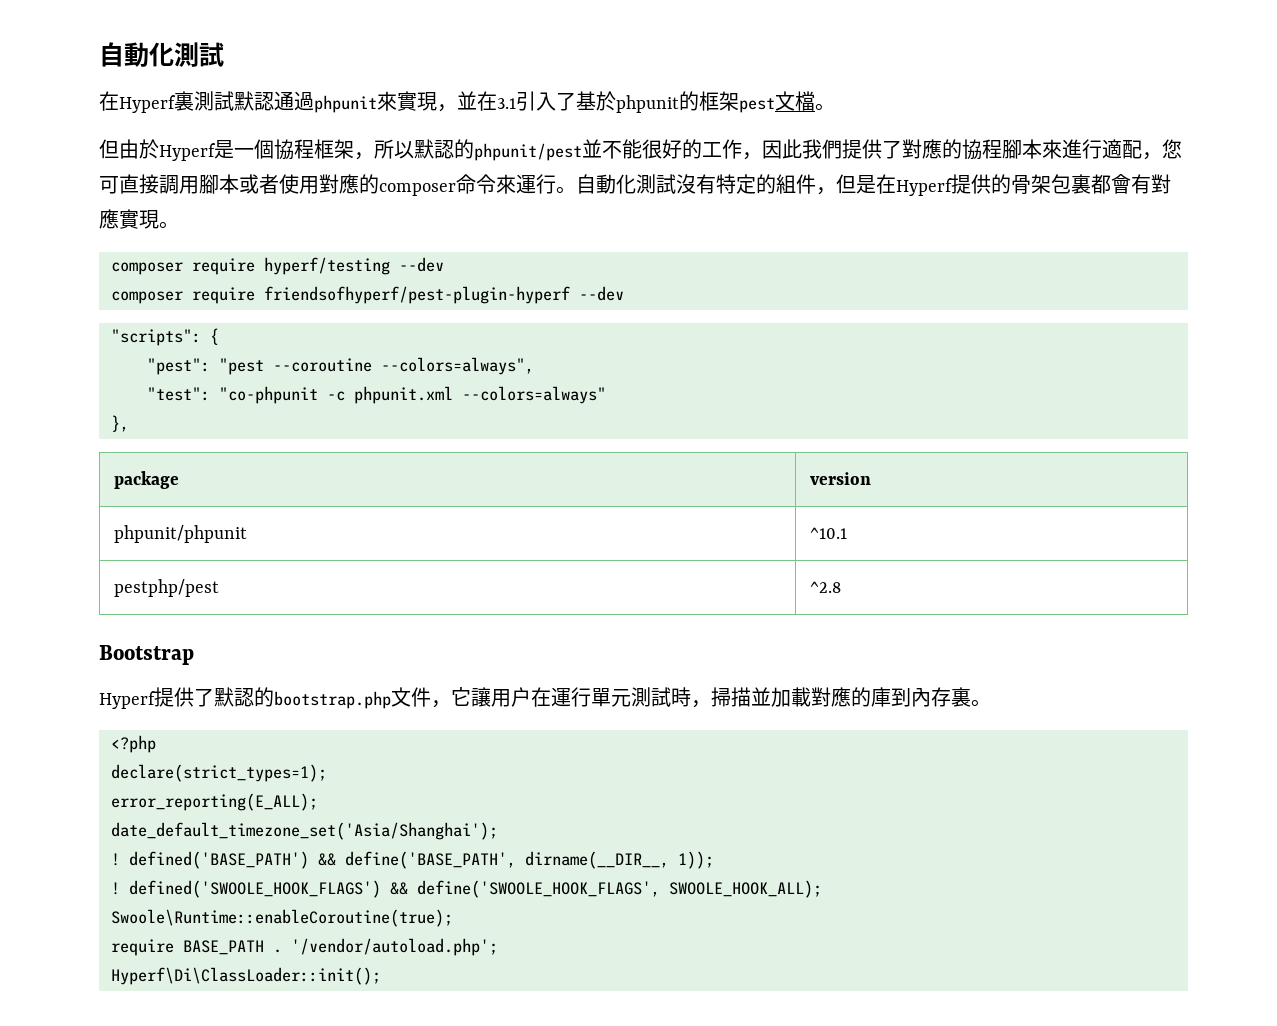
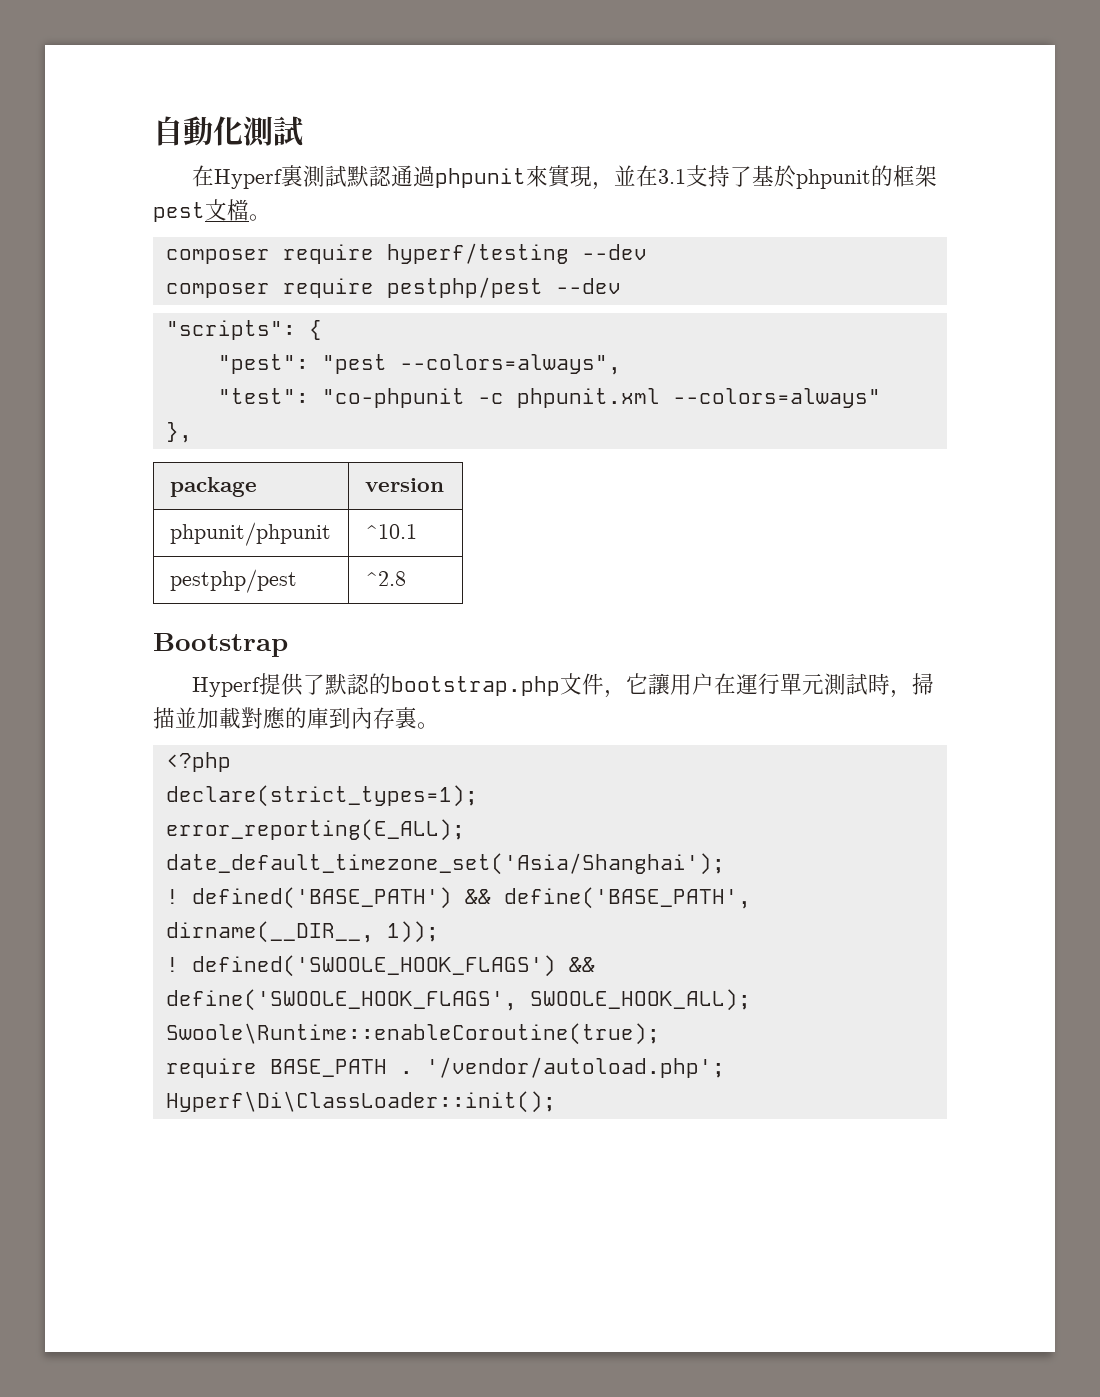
- 在Hyperf裏測試默認通過phpunit來實現，並在3.1引入了基於phpunit的框架pest文檔。
+ 在Hyperf裏測試默認通過phpunit來實現，並在3.1支持了基於phpunit的框架pest文檔。
- 但由於Hyperf是一個協程框架，所以默認的phpunit/pest並不能很好的工作，因此我們提供了對應的協程腳本來進行適配，您可直接調用腳本或者使用對應的composer命令來運行。自動化測試沒有特定的組件，但是在Hyperf提供的骨架包裏都會有對應實現。
- composer require friendsofhyperf/pest-plugin-hyperf --dev
+ composer require pestphp/pest --dev
- "pest": "pest --coroutine --colors=always",
+ "pest": "pest --colors=always",

